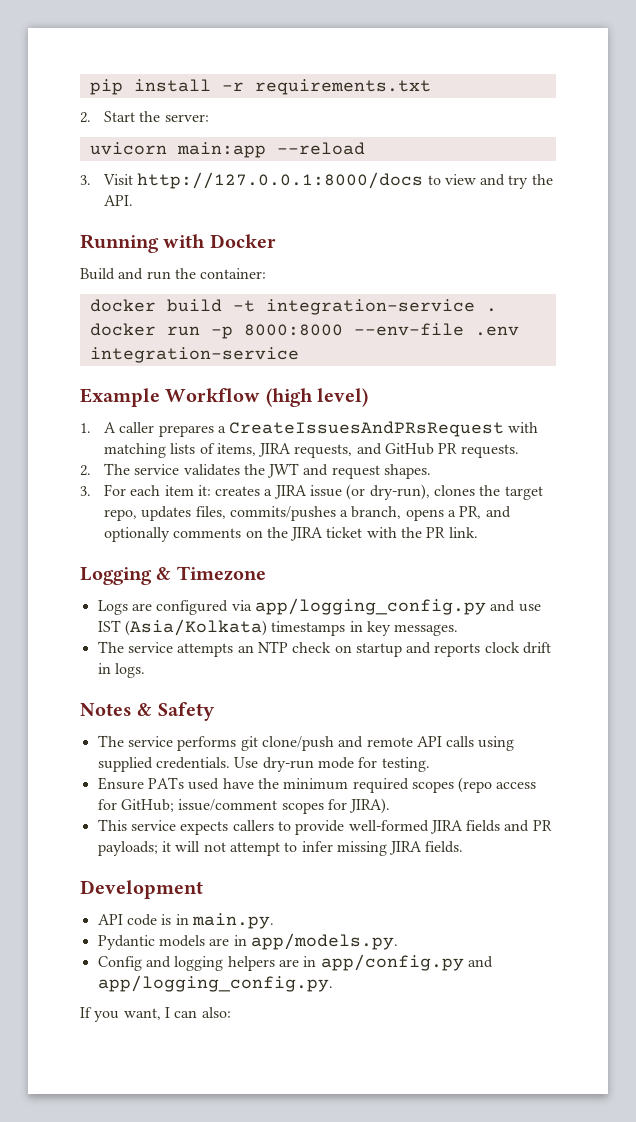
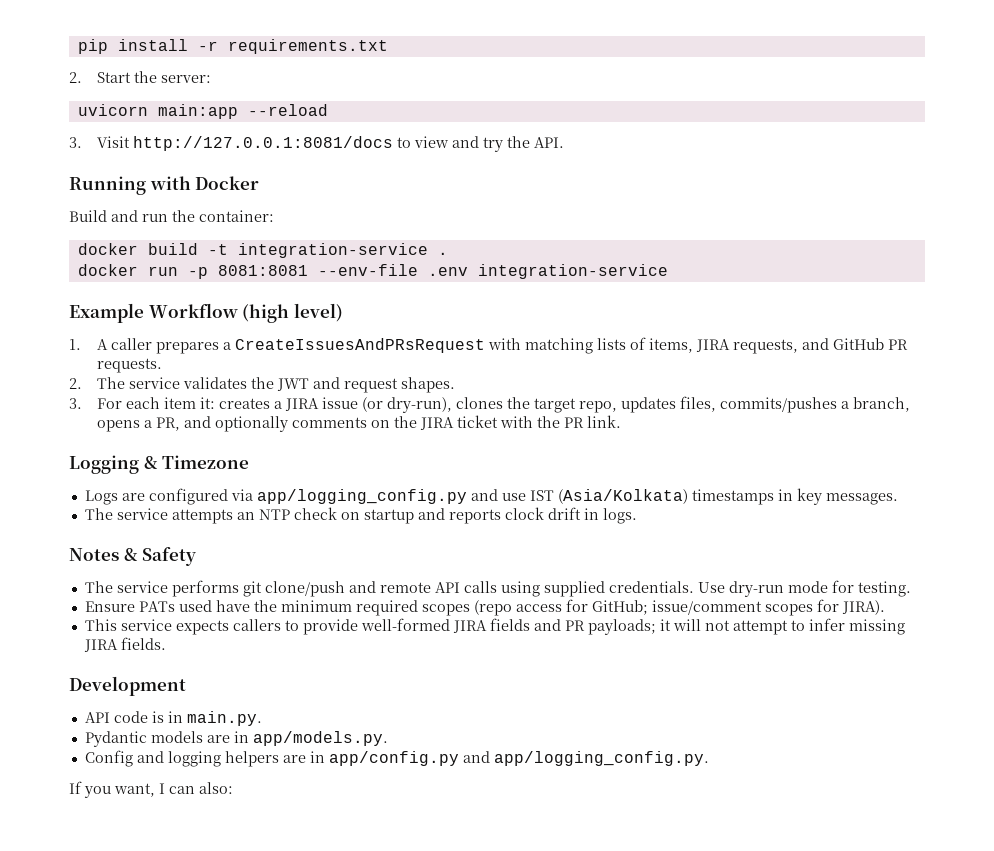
- 3. Visit http://127.0.0.1:8000/docs to view and try the API.
+ 3. Visit http://127.0.0.1:8081/docs to view and try the API.
- docker run -p 8000:8000 --env-file .env integration-service
+ docker run -p 8081:8081 --env-file .env integration-service

